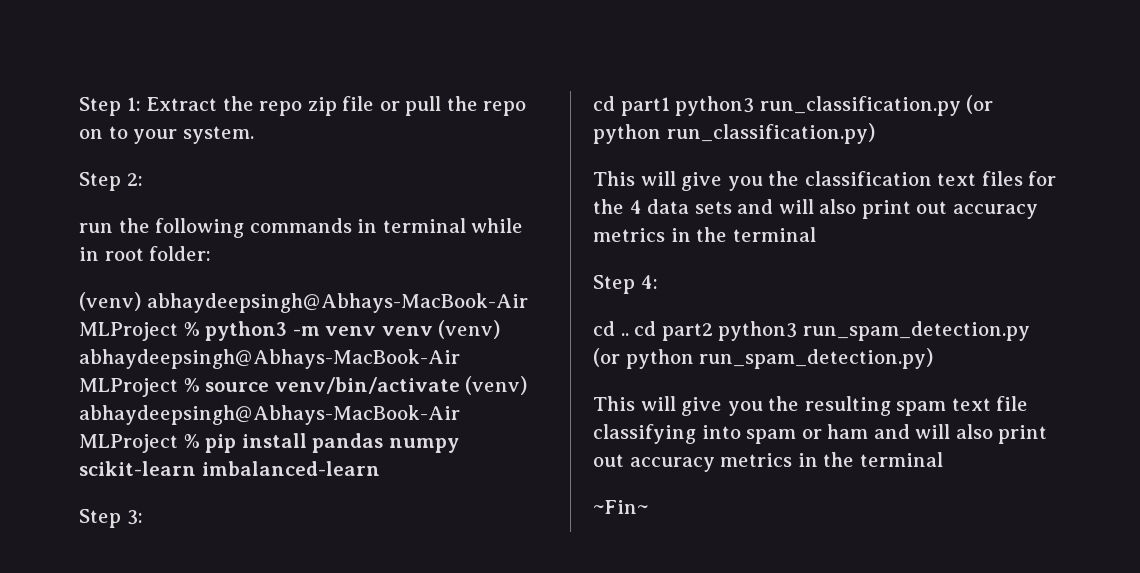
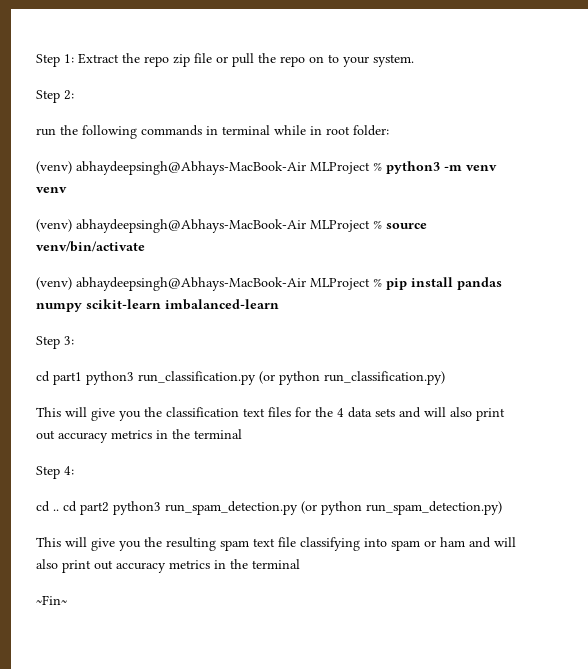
- (venv) abhaydeepsingh@Abhays-MacBook-Air MLProject % python3 -m venv venv (venv) abhaydeepsingh@Abhays-MacBook-Air MLProject % source venv/bin/activate (venv) abhaydeepsingh@Abhays-MacBook-Air MLProject % pip install pandas numpy scikit-learn imbalanced-learn
+ (venv) abhaydeepsingh@Abhays-MacBook-Air MLProject % python3 -m venv venv
+ (venv) abhaydeepsingh@Abhays-MacBook-Air MLProject % source venv/bin/activate
+ (venv) abhaydeepsingh@Abhays-MacBook-Air MLProject % pip install pandas numpy scikit-learn imbalanced-learn

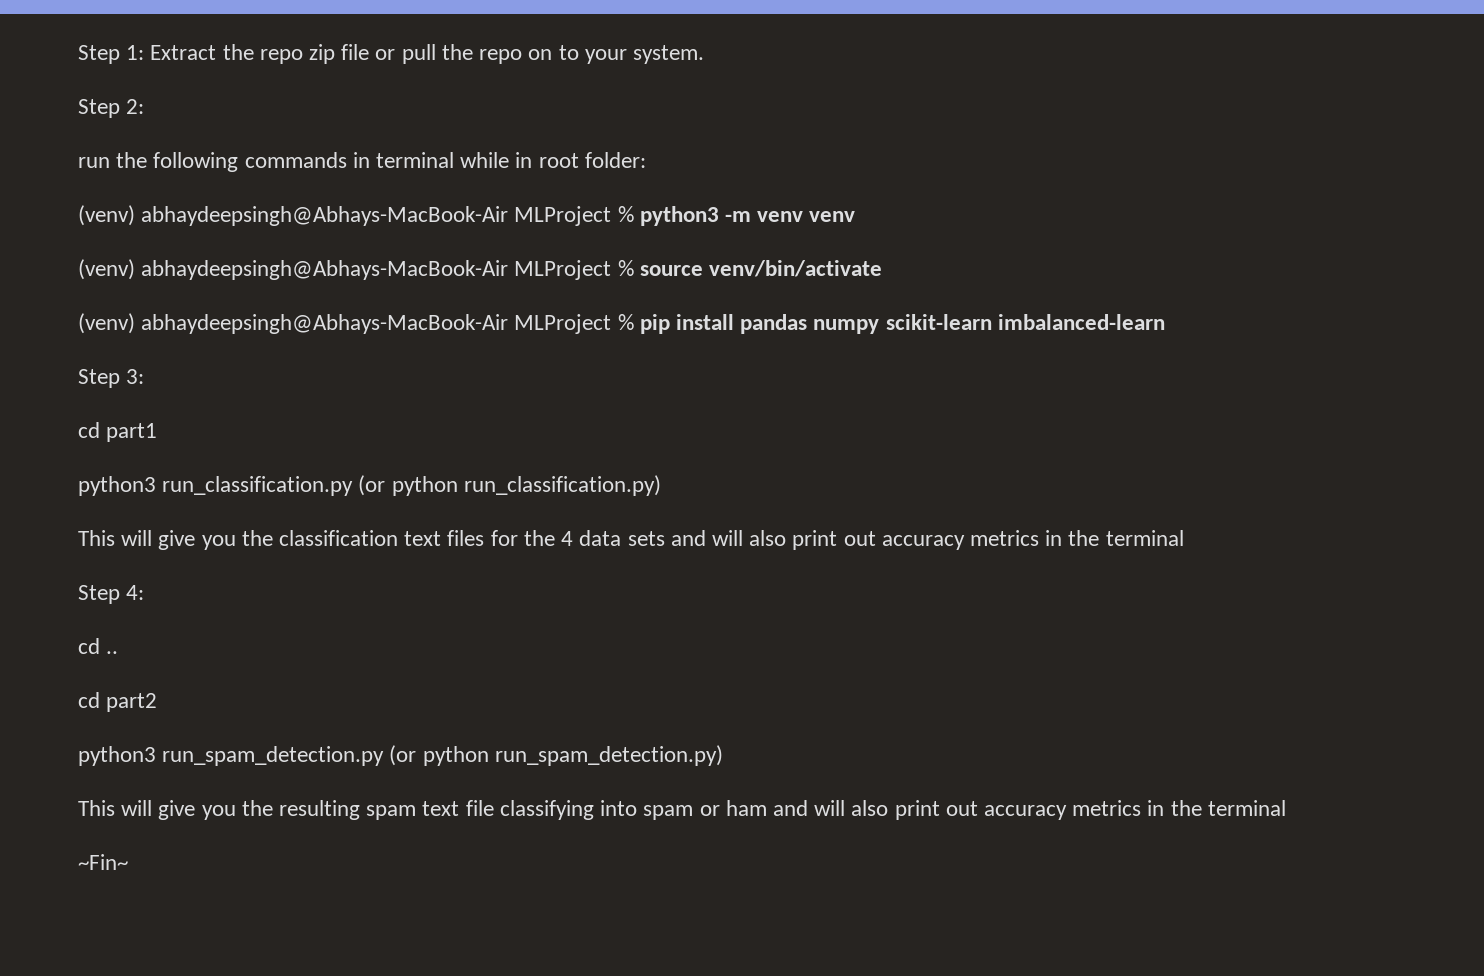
- cd part1 python3 run_classification.py (or python run_classification.py)
+ cd part1
+ python3 run_classification.py (or python run_classification.py)
- cd .. cd part2 python3 run_spam_detection.py (or python run_spam_detection.py)
+ cd ..
+ cd part2
+ python3 run_spam_detection.py (or python run_spam_detection.py)

